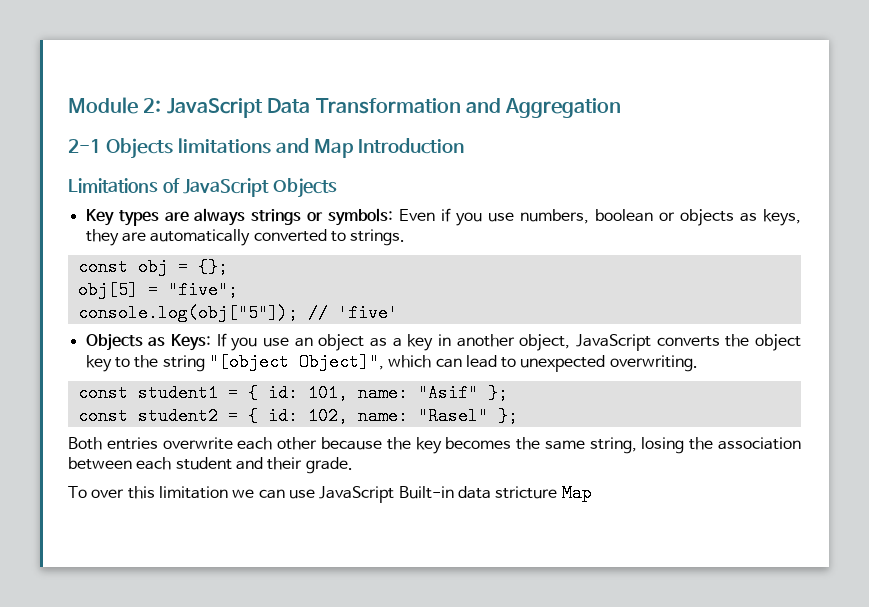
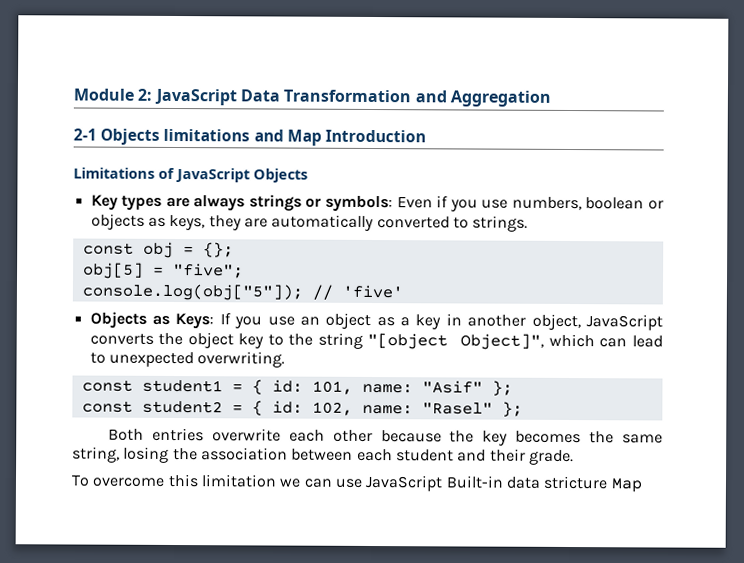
- To over this limitation we can use JavaScript Built-in data stricture Map
+ To overcome this limitation we can use JavaScript Built-in data stricture Map

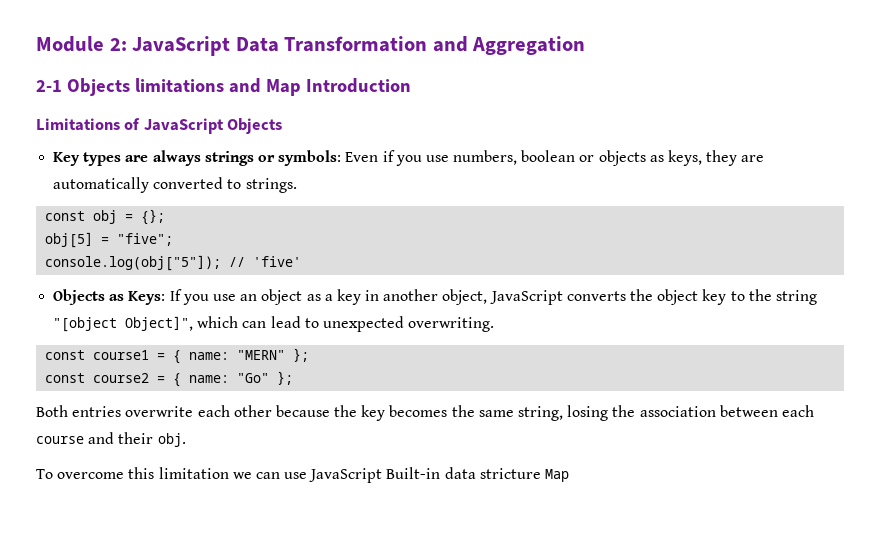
- const student1 = { id: 101, name: "Asif" };
+ const course1 = { name: "MERN" };
- const student2 = { id: 102, name: "Rasel" };
+ const course2 = { name: "Go" };
- Both entries overwrite each other because the key becomes the same string, losing the association between each student and their grade.
+ Both entries overwrite each other because the key becomes the same string, losing the association between each course and their obj.

